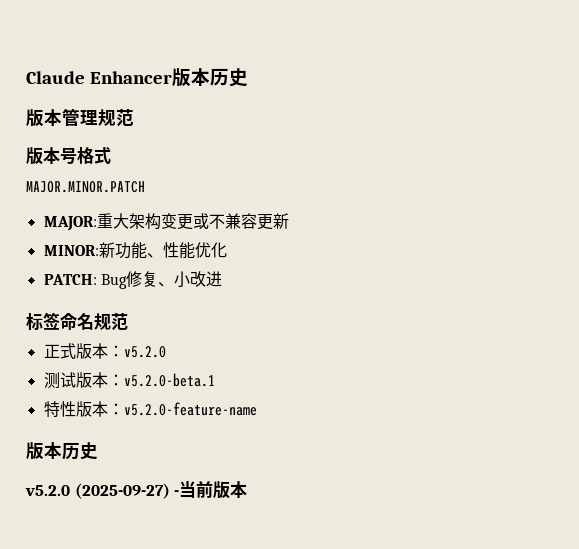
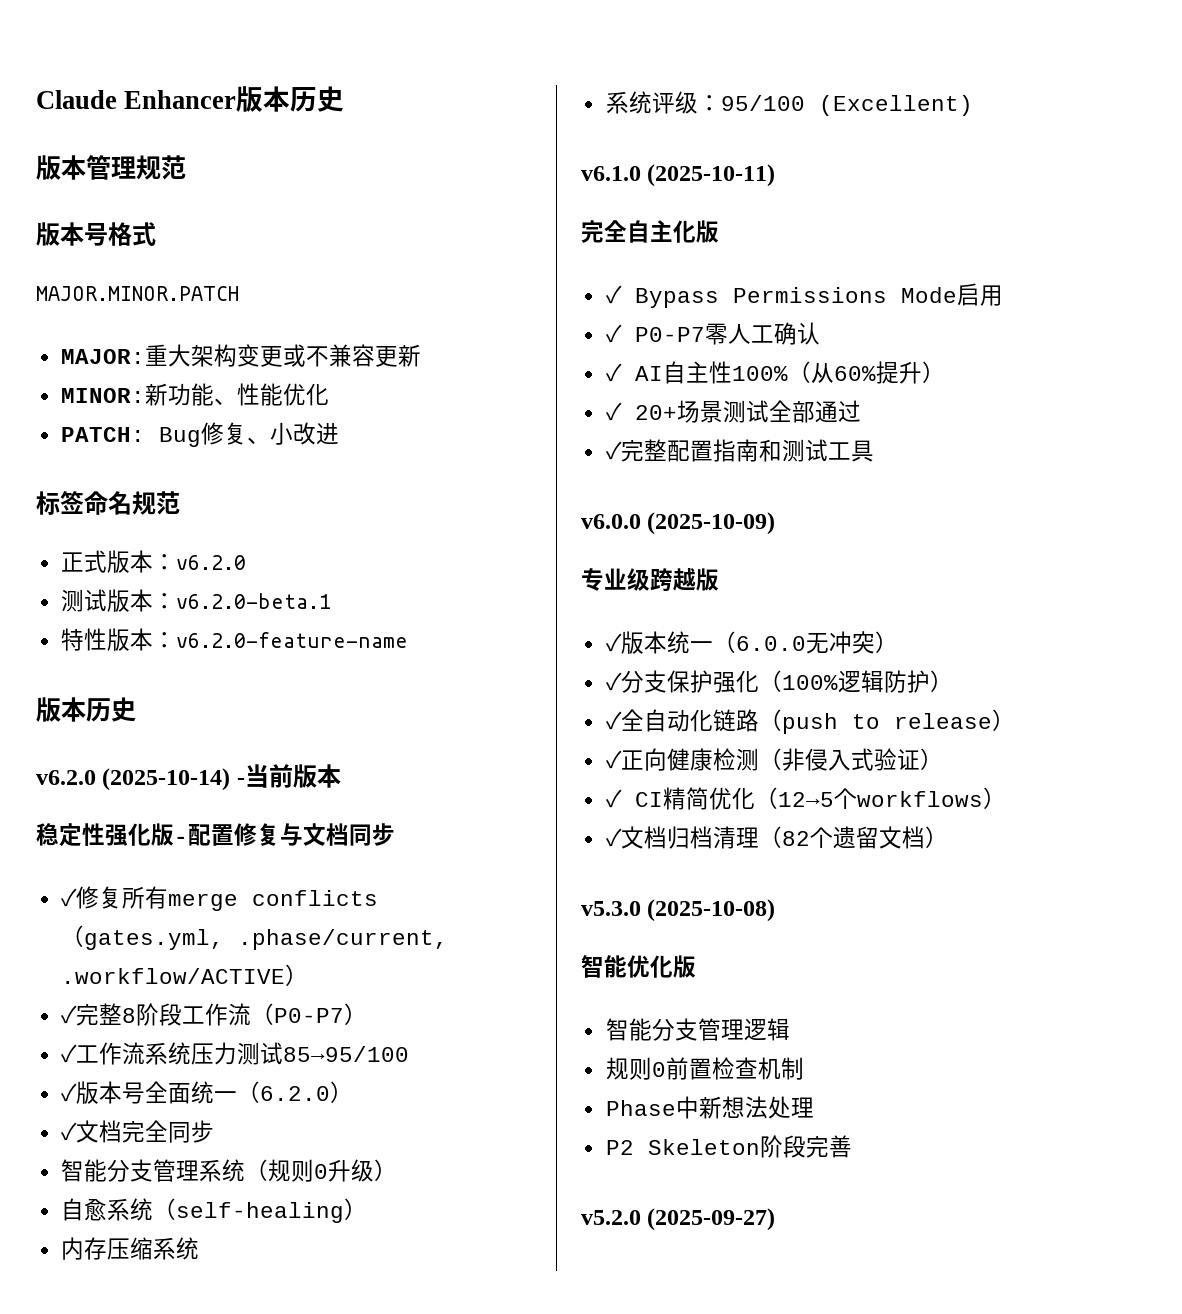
- 正式版本：v5.2.0
+ 正式版本：v6.2.0
- 测试版本：v5.2.0-beta.1
+ 测试版本：v6.2.0-beta.1
- 特性版本：v5.2.0-feature-name
+ 特性版本：v6.2.0-feature-name
  版本历史
- v5.2.0 (2025-09-27) -当前版本
+ v6.2.0 (2025-10-14) -当前版本
+ 稳定性强化版-配置修复与文档同步
+ ✓修复所有merge conflicts（gates.yml, .phase/current, .workflow/ACTIVE）
+ ✓完整8阶段工作流（P0-P7）
+ ✓工作流系统压力测试85→95/100
+ ✓版本号全面统一（6.2.0）
+ ✓文档完全同步
+ 智能分支管理系统（规则0升级）
+ 自愈系统（self-healing）
+ 内存压缩系统
+ 系统评级：95/100 (Excellent)
+ v6.1.0 (2025-10-11)
+ 完全自主化版
+ ✓ Bypass Permissions Mode启用
+ ✓ P0-P7零人工确认
+ ✓ AI自主性100%（从60%提升）
+ ✓ 20+场景测试全部通过
+ ✓完整配置指南和测试工具
+ v6.0.0 (2025-10-09)
+ 专业级跨越版
+ ✓版本统一（6.0.0无冲突）
+ ✓分支保护强化（100%逻辑防护）
+ ✓全自动化链路（push to release）
+ ✓正向健康检测（非侵入式验证）
+ ✓ CI精简优化（12→5个workflows）
+ ✓文档归档清理（82个遗留文档）
+ v5.3.0 (2025-10-08)
+ 智能优化版
+ 智能分支管理逻辑
+ 规则0前置检查机制
+ Phase中新想法处理
+ P2 Skeleton阶段完善
+ v5.2.0 (2025-09-27)

